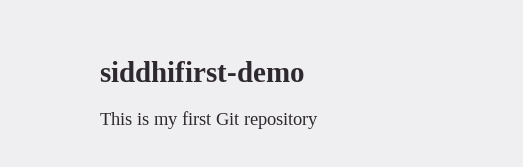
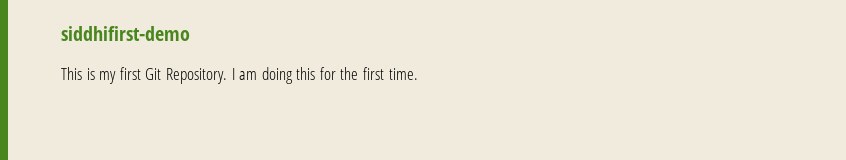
- This is my first Git repository
+ This is my first Git Repository. I am doing this for the first time.

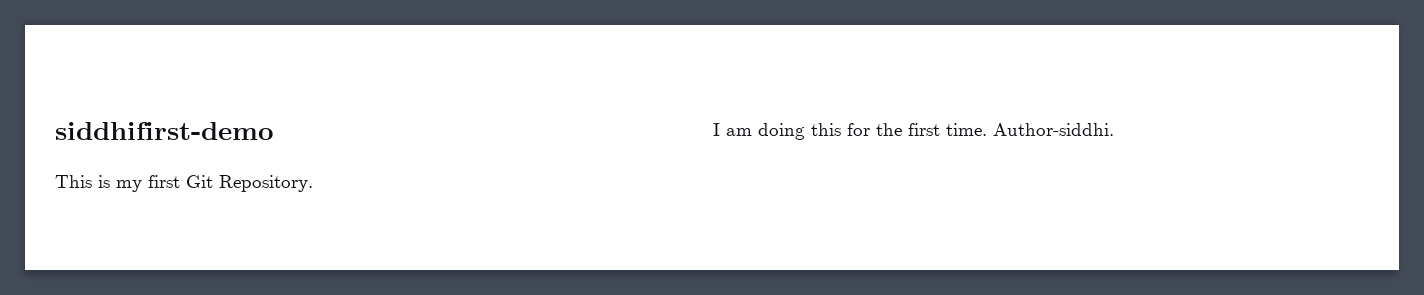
- This is my first Git Repository. I am doing this for the first time.
+ This is my first Git Repository.
+ I am doing this for the first time.
+ Author-siddhi.

